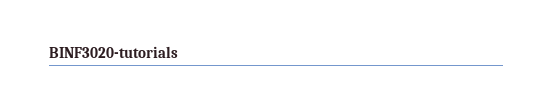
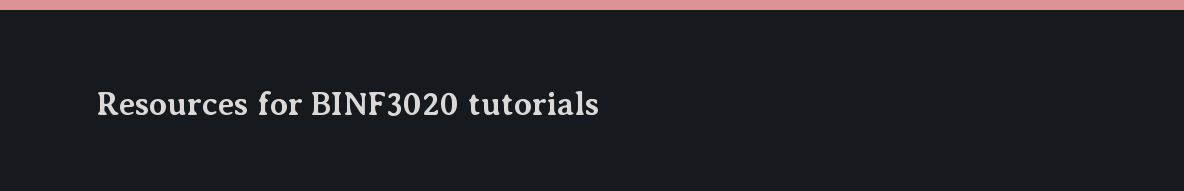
- BINF3020-tutorials
+ Resources for BINF3020 tutorials

